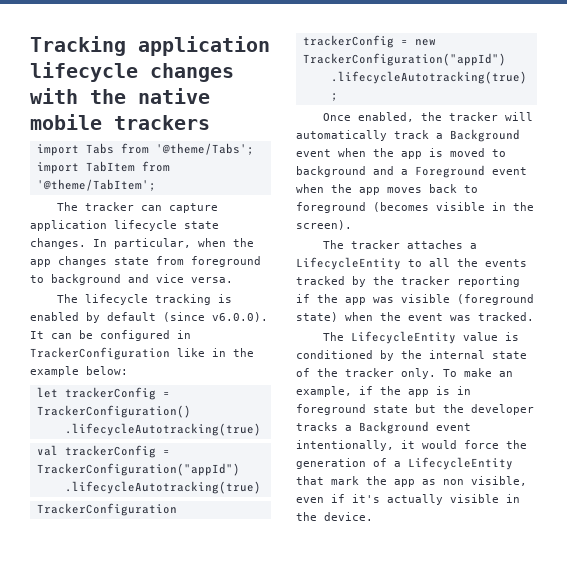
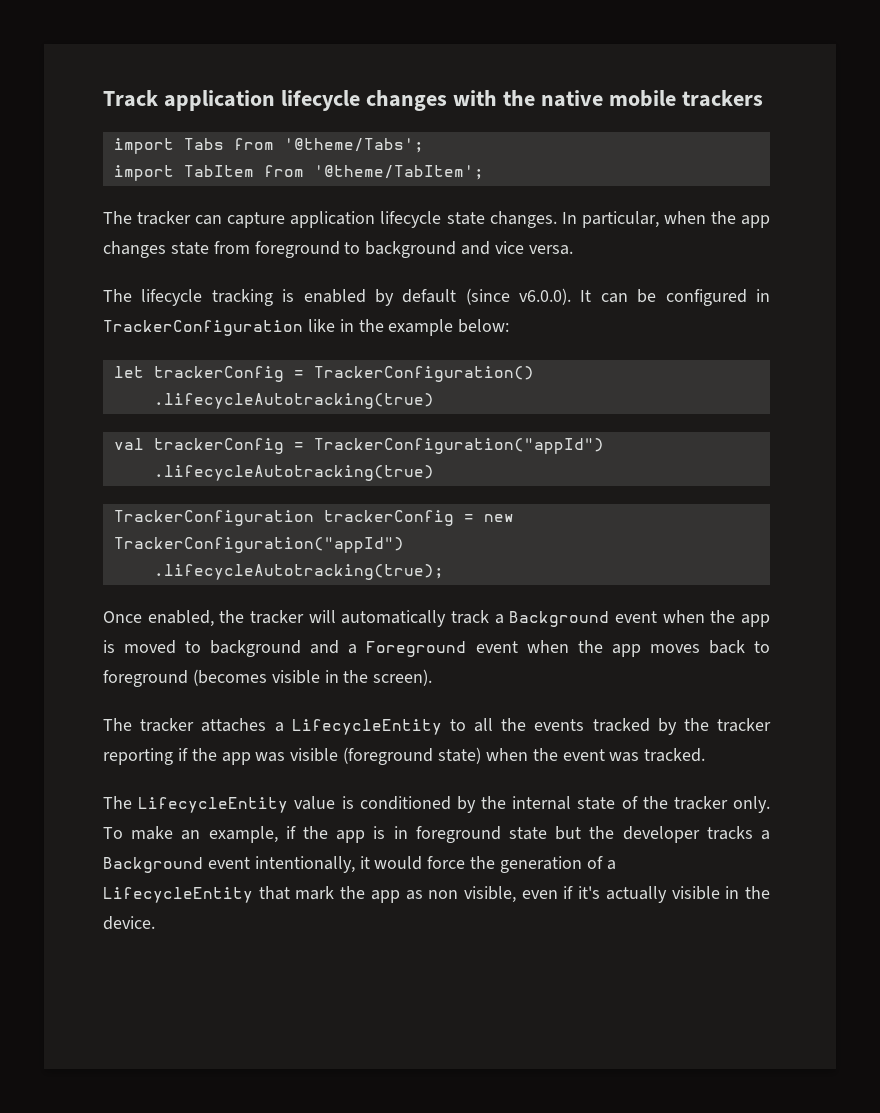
- Tracking application lifecycle changes with the native mobile trackers
+ Track application lifecycle changes with the native mobile trackers

